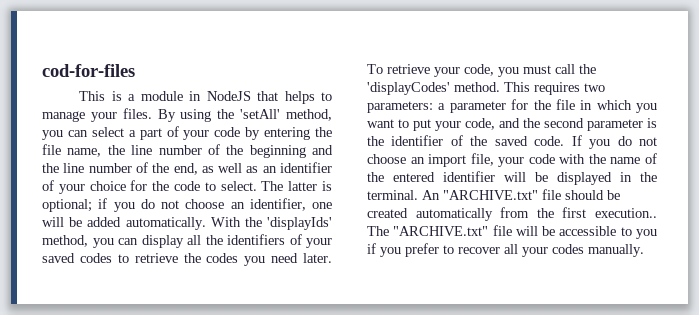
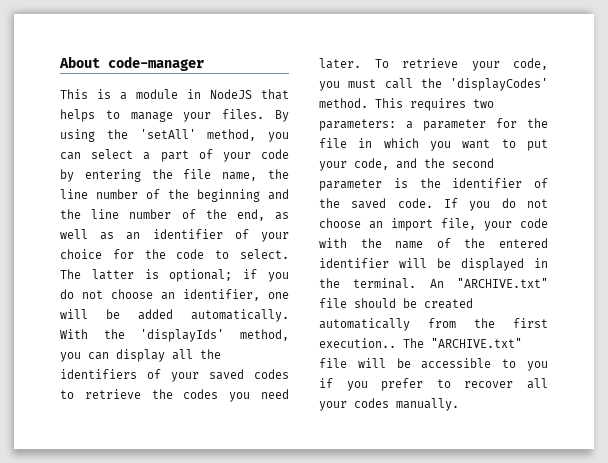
- cod-for-files
+ About code-manager

